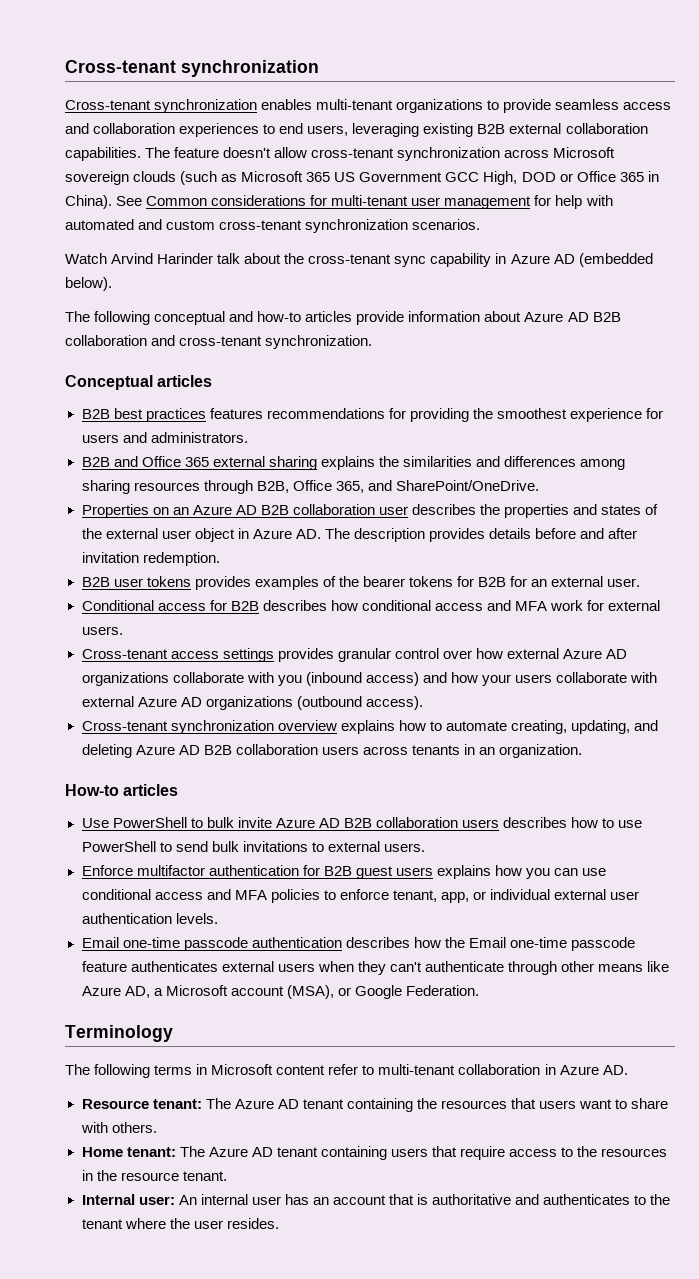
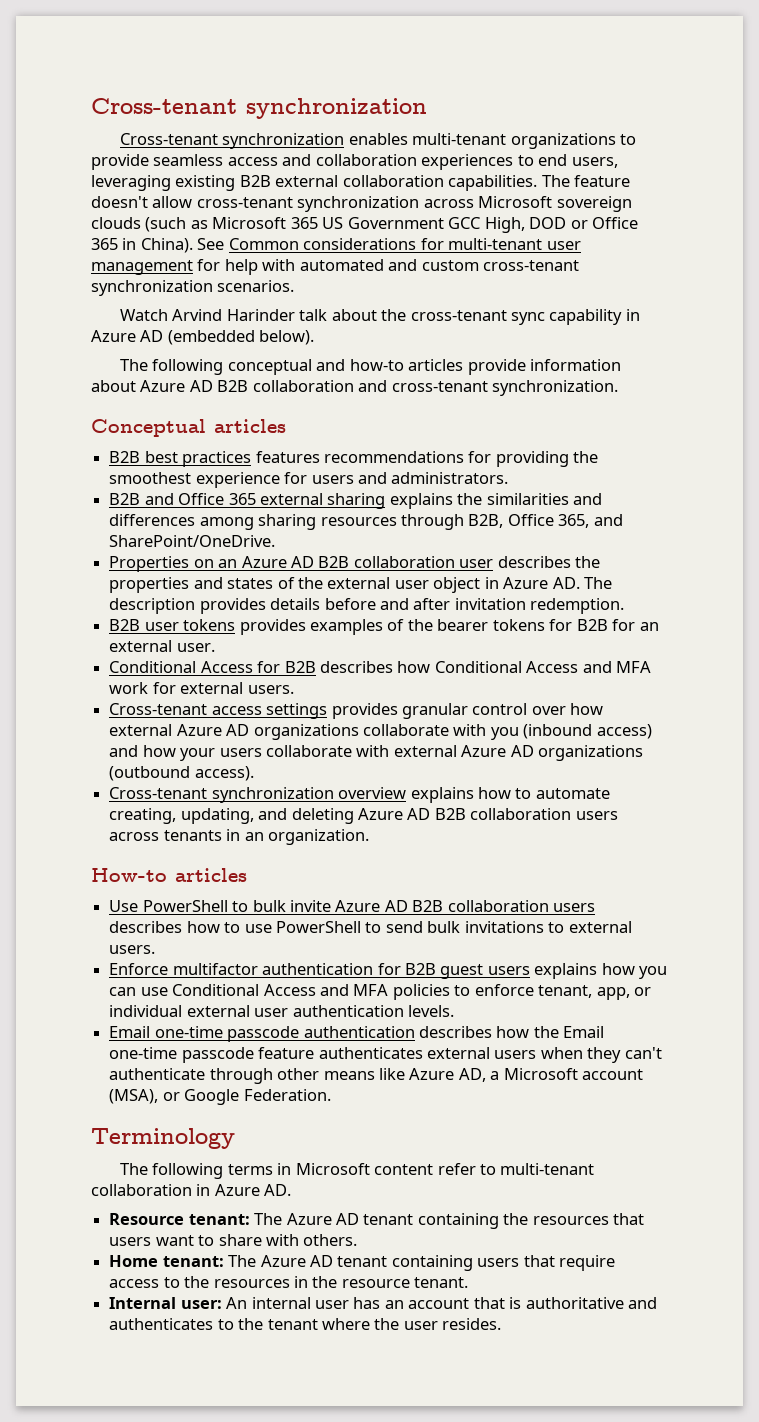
- Conditional access for B2B describes how conditional access and MFA work for external users.
+ Conditional Access for B2B describes how Conditional Access and MFA work for external users.
- Enforce multifactor authentication for B2B guest users explains how you can use conditional access and MFA policies to enforce tenant, app, or individual external user authentication levels.
+ Enforce multifactor authentication for B2B guest users explains how you can use Conditional Access and MFA policies to enforce tenant, app, or individual external user authentication levels.

